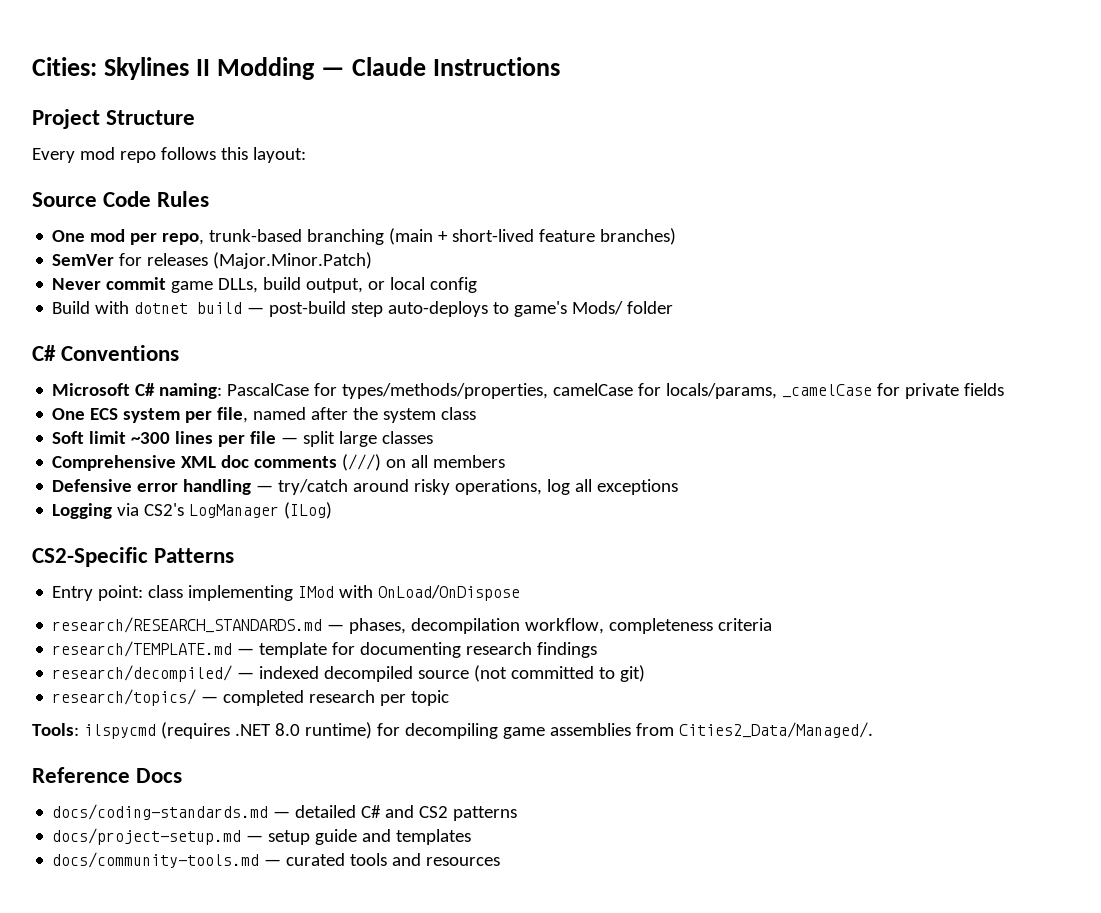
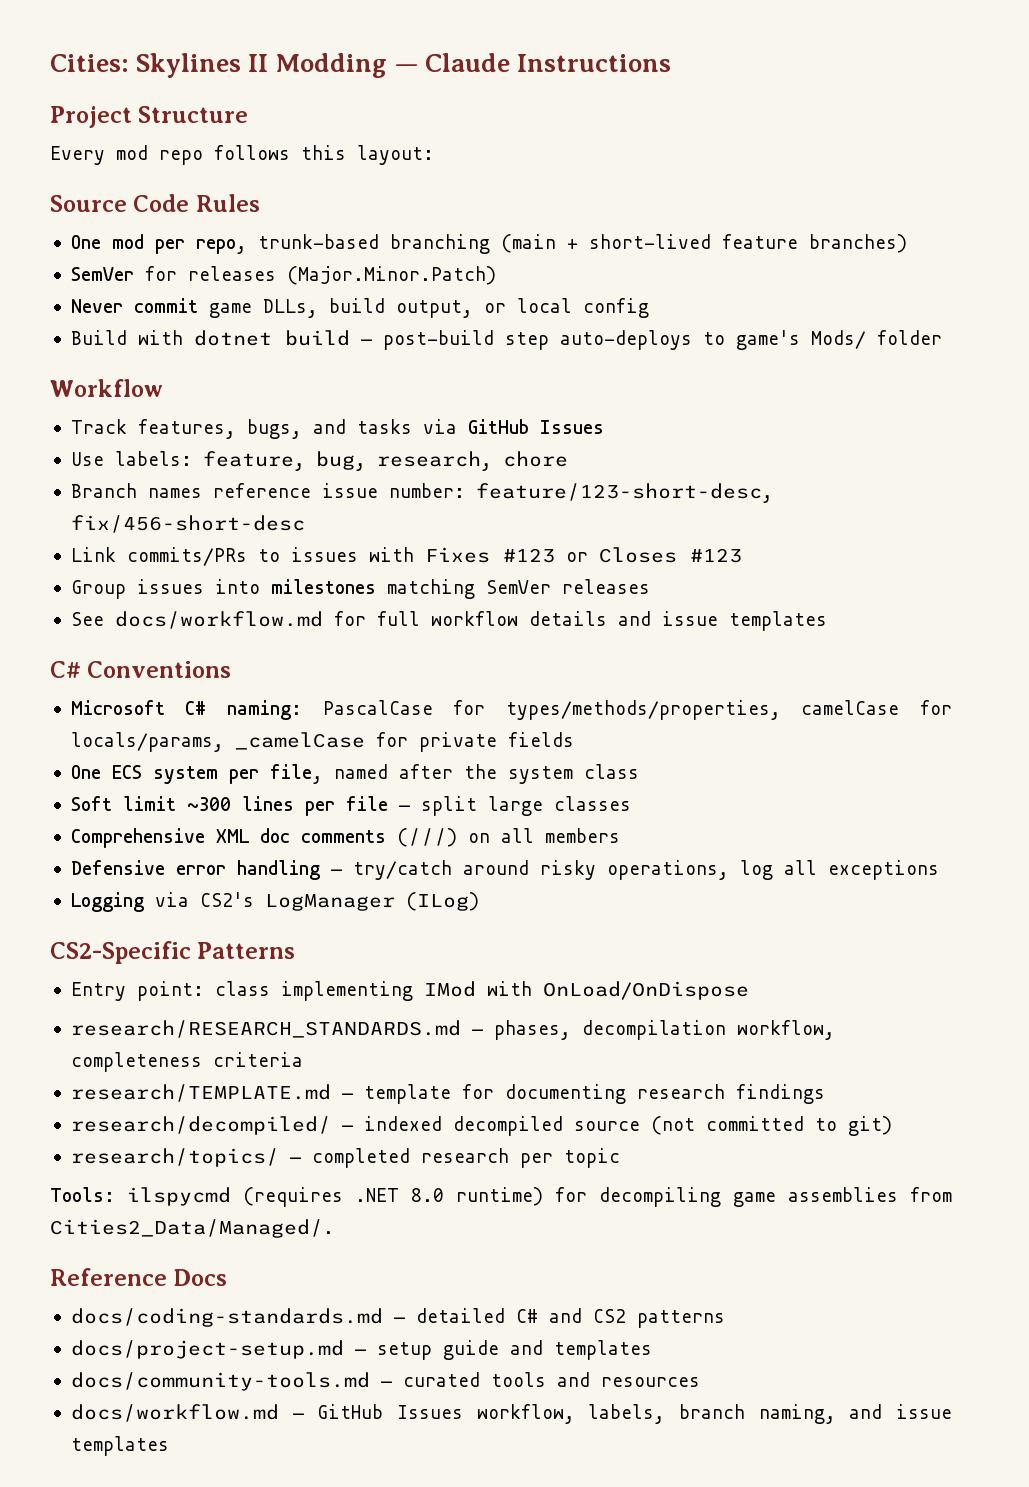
+ Workflow
+ Track features, bugs, and tasks via GitHub Issues
+ Use labels: feature, bug, research, chore
+ Branch names reference issue number: feature/123-short-desc, fix/456-short-desc
+ Link commits/PRs to issues with Fixes #123 or Closes #123
+ Group issues into milestones matching SemVer releases
+ See docs/workflow.md for full workflow details and issue templates
+ docs/workflow.md — GitHub Issues workflow, labels, branch naming, and issue templates

